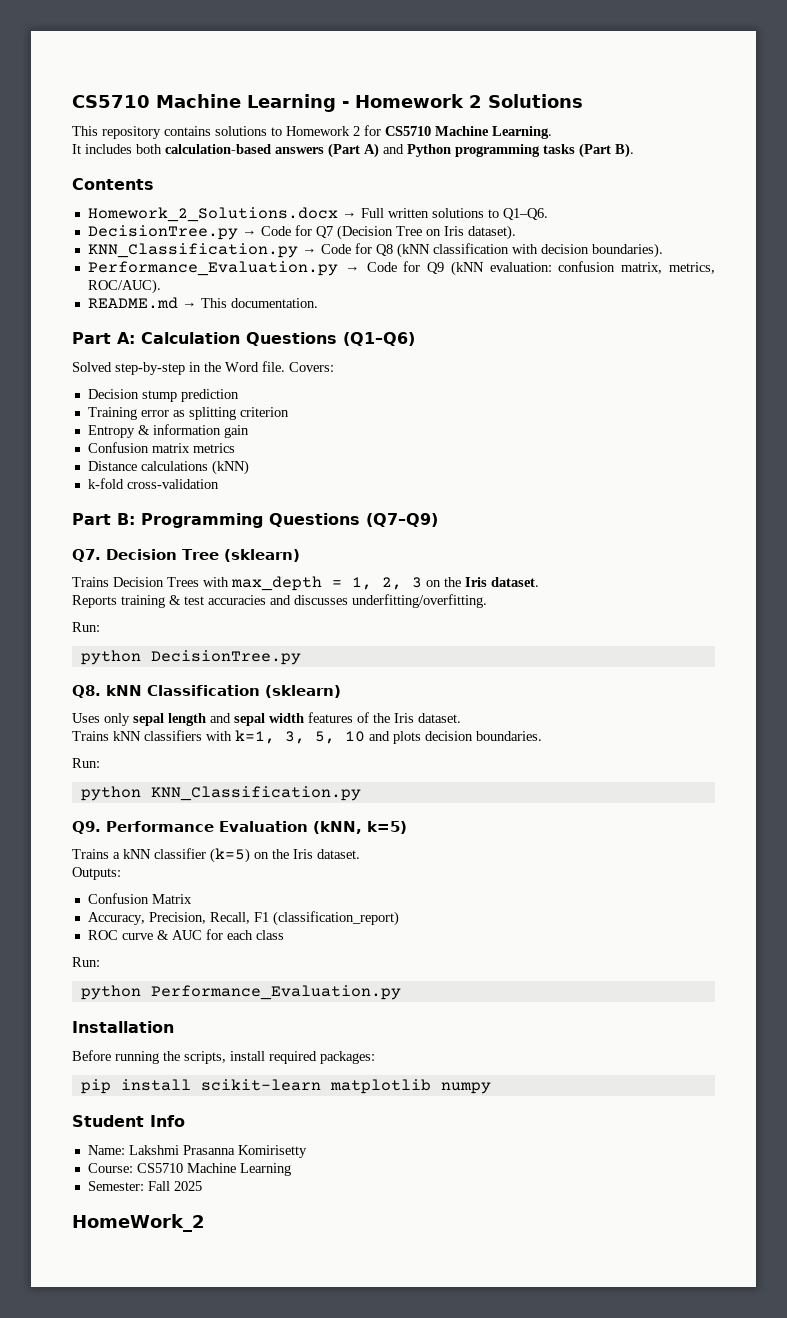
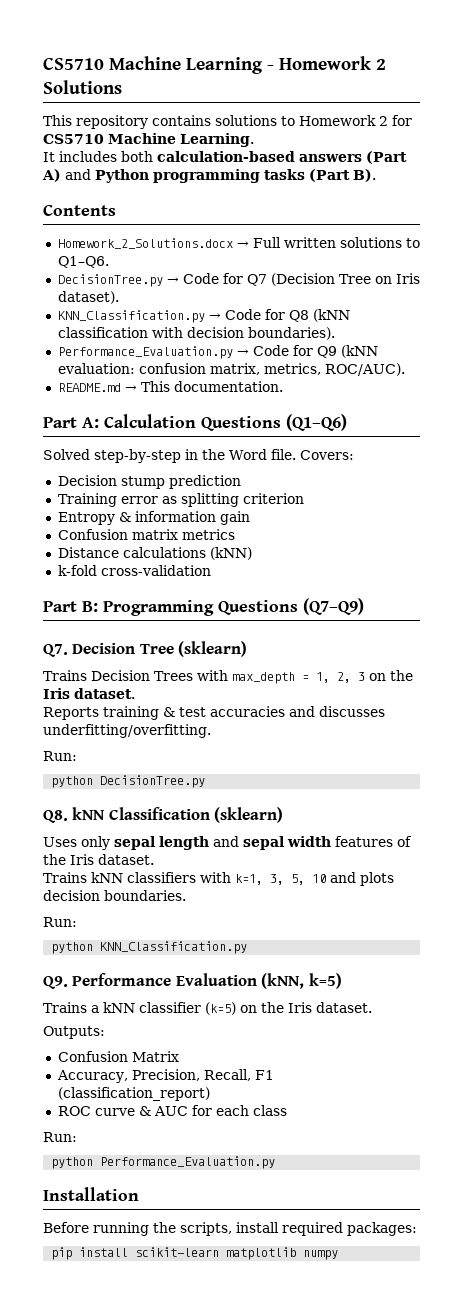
- Student Info
- Name: Lakshmi Prasanna Komirisetty
- Course: CS5710 Machine Learning
- Semester: Fall 2025
- HomeWork_2

